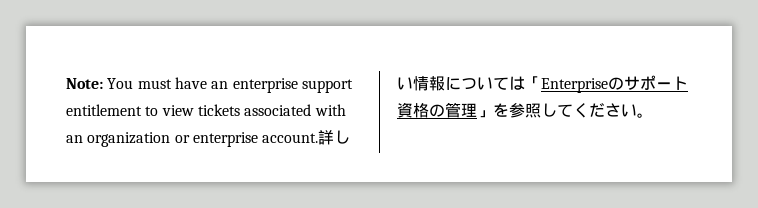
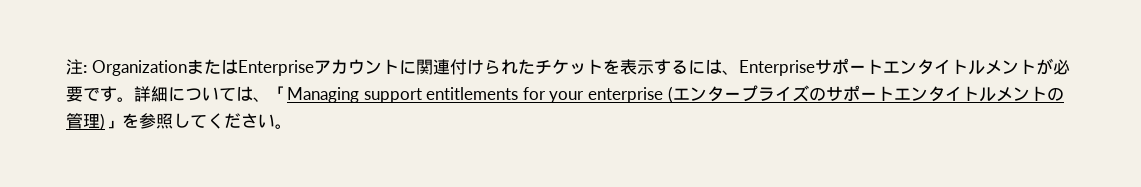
- Note: You must have an enterprise support entitlement to view tickets associated with an organization or enterprise account.詳しい情報については「Enterpriseのサポート資格の管理」を参照してください。
+ 注: OrganizationまたはEnterpriseアカウントに関連付けられたチケットを表示するには、Enterpriseサポートエンタイトルメントが必要です。詳細については、「Managing support entitlements for your enterprise (エンタープライズのサポートエンタイトルメントの管理)」を参照してください。

